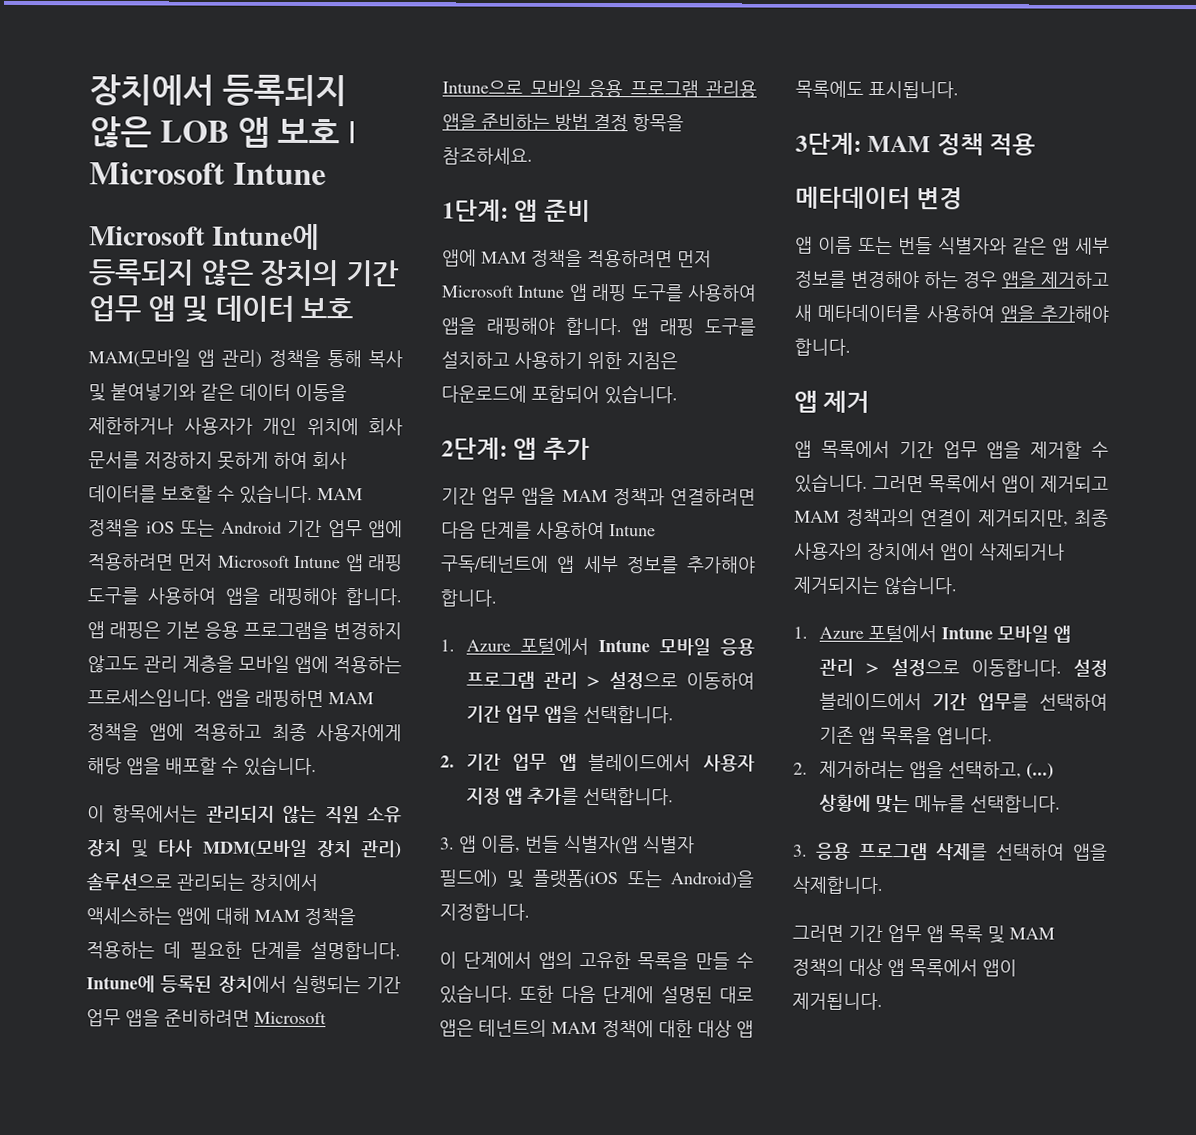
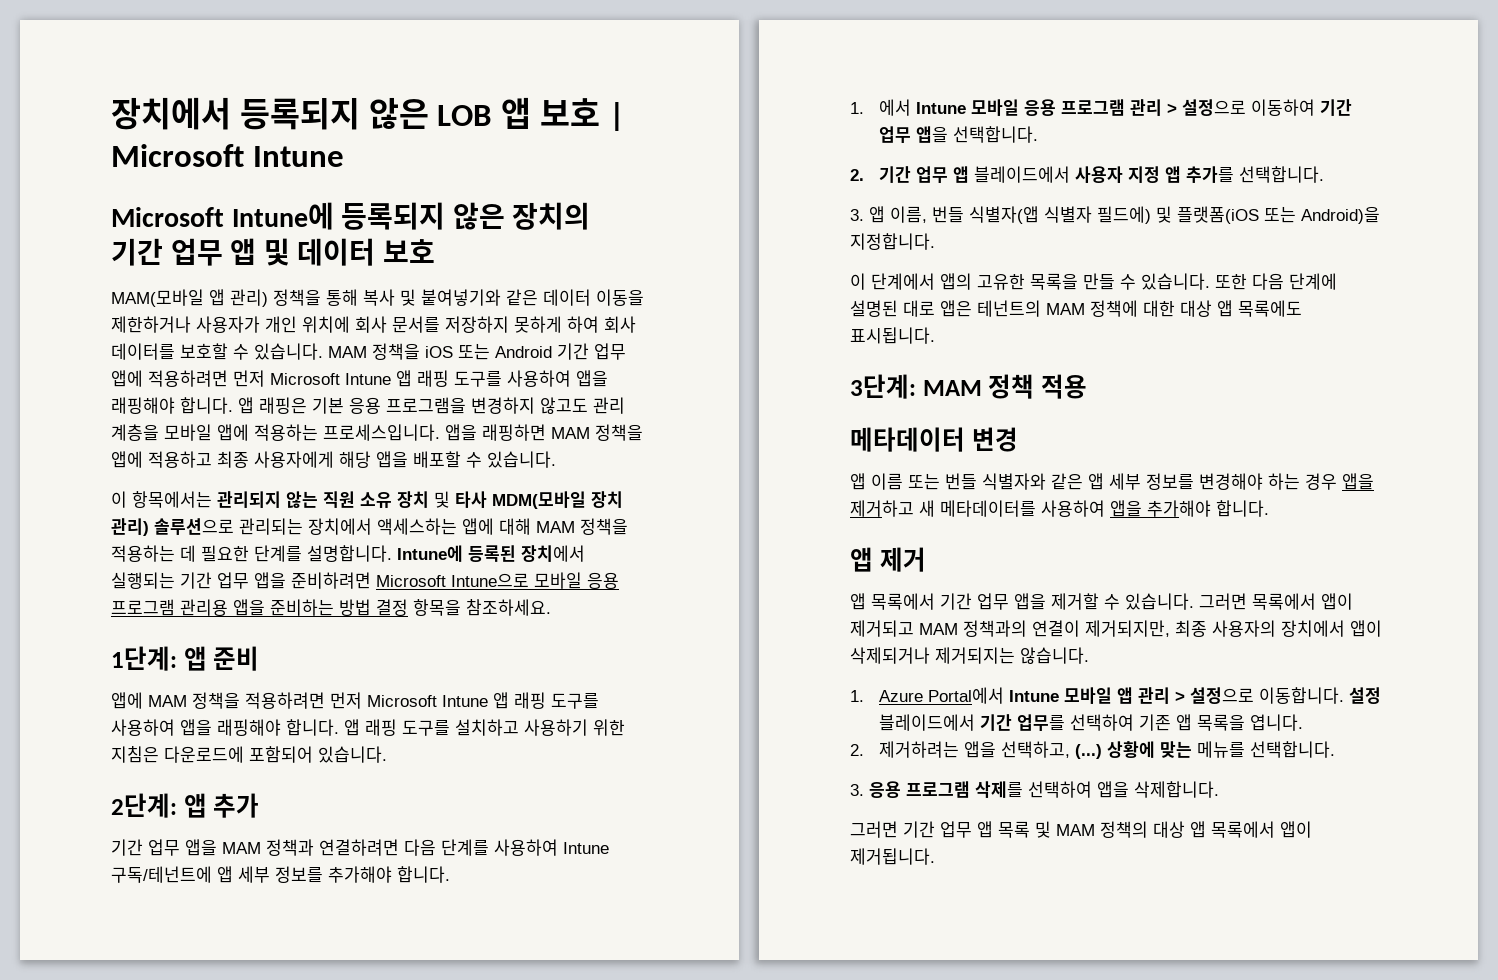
- 1. Azure 포털에서 Intune 모바일 응용 프로그램 관리 > 설정으로 이동하여 기간 업무 앱을 선택합니다.
+ 1. 에서 Intune 모바일 응용 프로그램 관리 > 설정으로 이동하여 기간 업무 앱을 선택합니다.
- 1. Azure 포털에서 Intune 모바일 앱 관리 > 설정으로 이동합니다.
+ 1. Azure Portal에서 Intune 모바일 앱 관리 > 설정으로 이동합니다.

